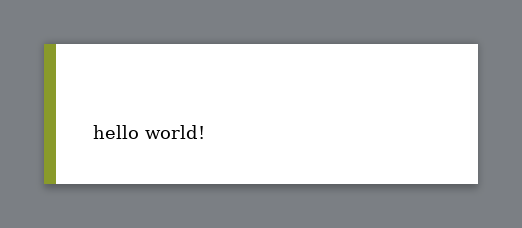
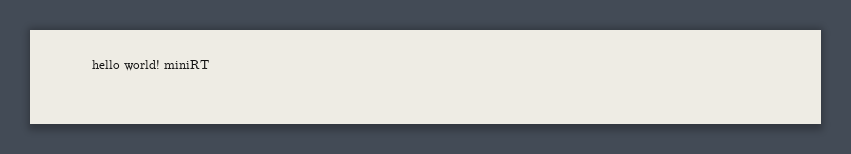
- hello world!
+ hello world! miniRT

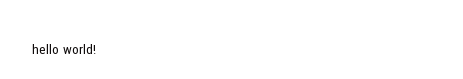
- hello world! miniRT
+ hello world!

